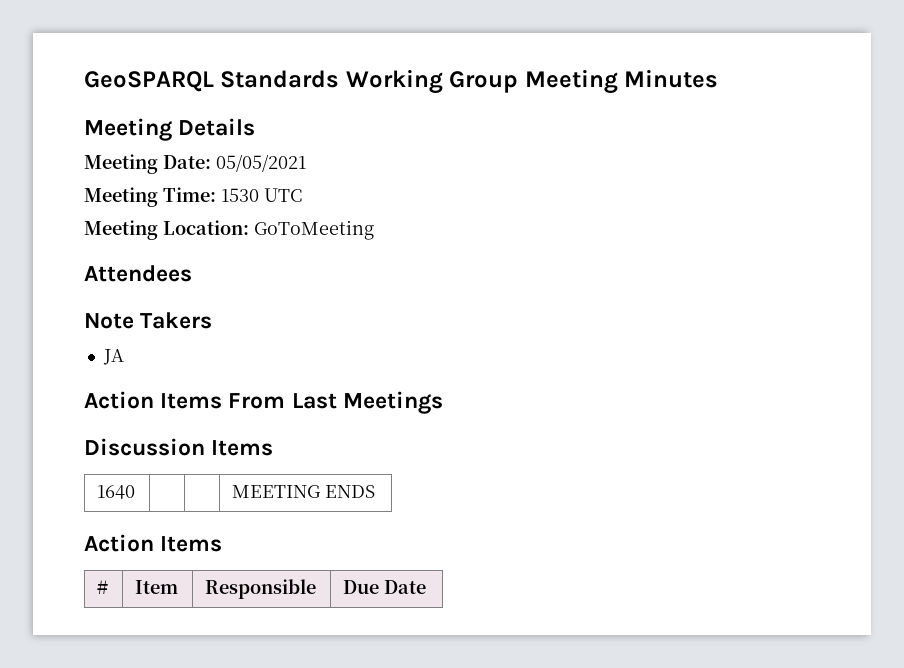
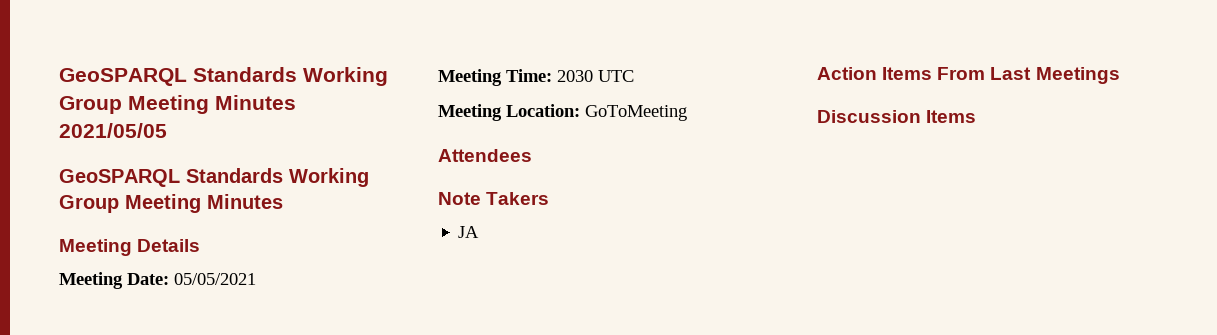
+ GeoSPARQL Standards Working Group Meeting Minutes 2021/05/05
- Meeting Time: 1530 UTC
+ Meeting Time: 2030 UTC
- 1640 | | | MEETING ENDS
- Action Items
- # | Item | Responsible | Due Date

